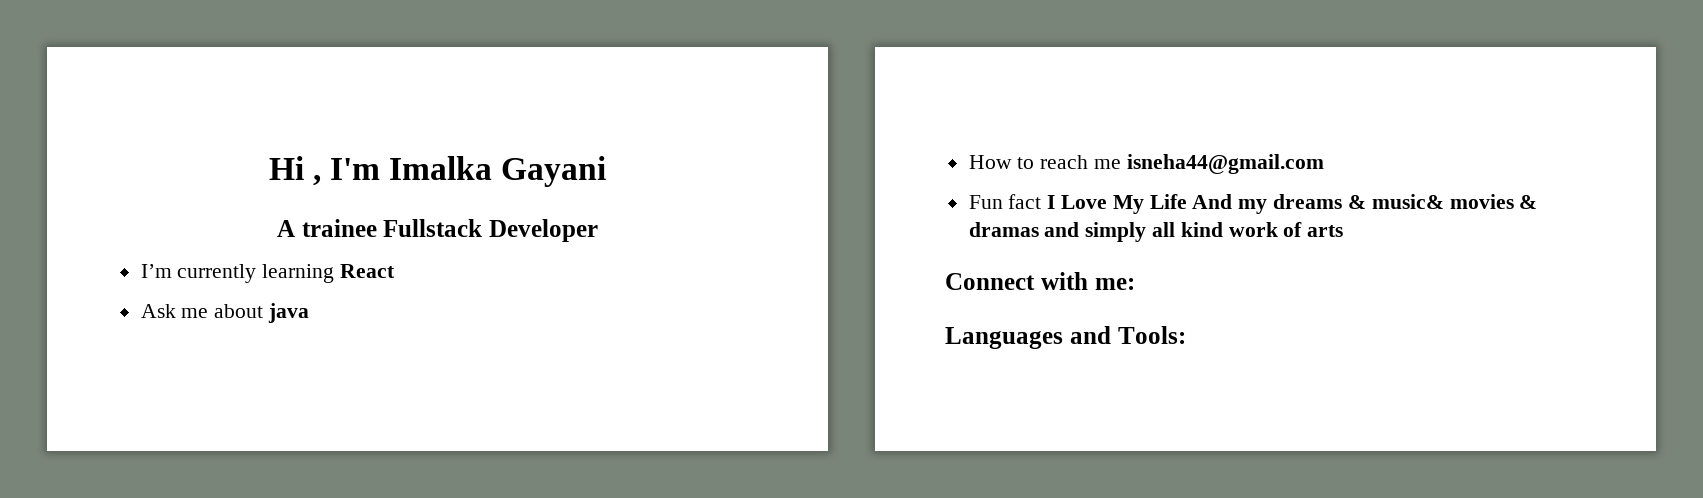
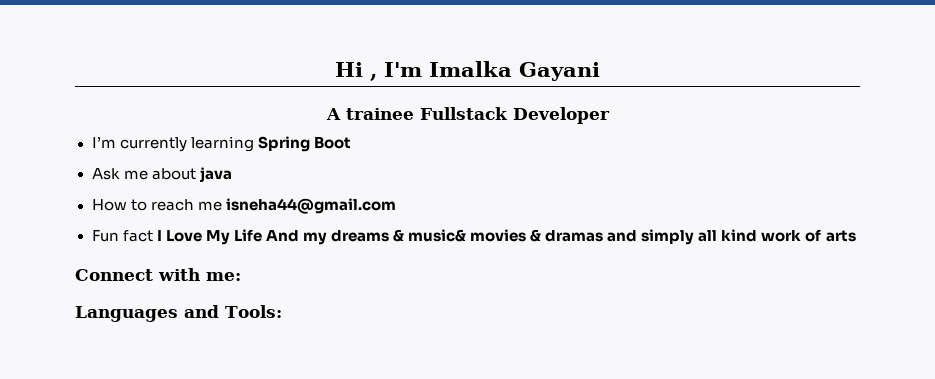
- I’m currently learning React
+ I’m currently learning Spring Boot

